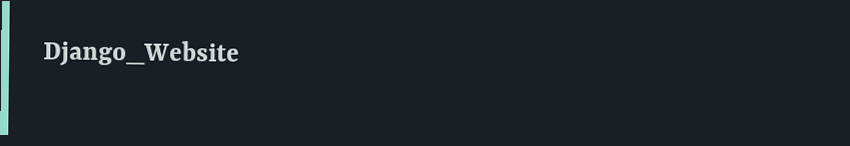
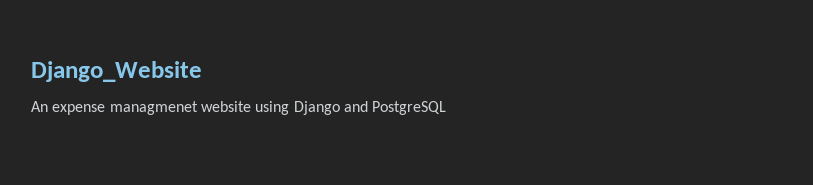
+ An expense managmenet website using Django and PostgreSQL

